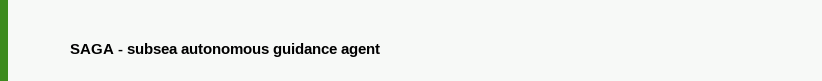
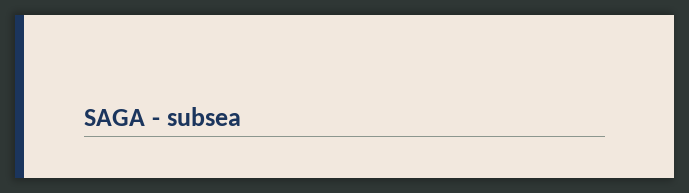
- SAGA - subsea autonomous guidance agent
+ SAGA - subsea

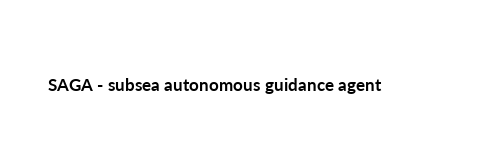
- SAGA - subsea
+ SAGA - subsea autonomous guidance agent

